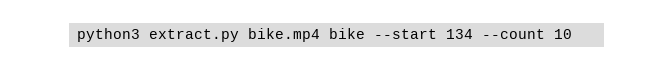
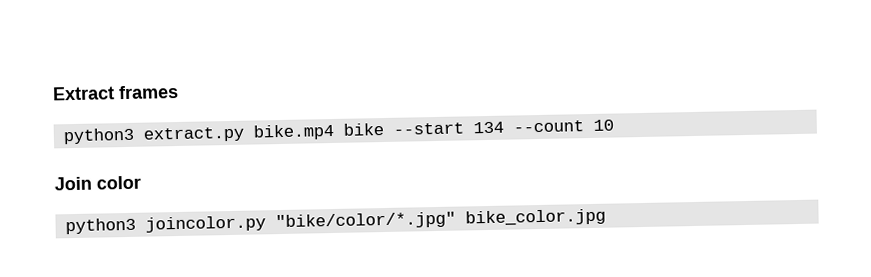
+ Extract frames
+ Join color
+ python3 joincolor.py "bike/color/*.jpg" bike_color.jpg

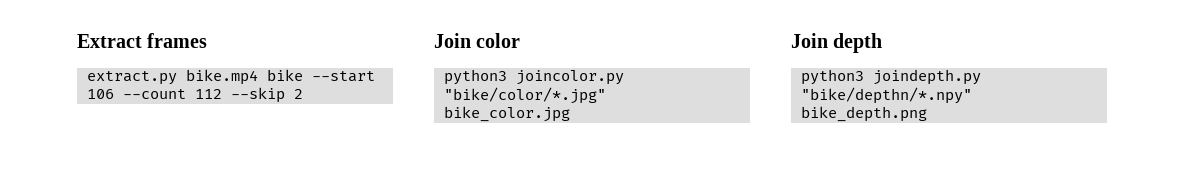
- python3 extract.py bike.mp4 bike --start 134 --count 10
+ extract.py bike.mp4 bike --start 106 --count 112 --skip 2
+ Join depth
+ python3 joindepth.py "bike/depthn/*.npy" bike_depth.png

